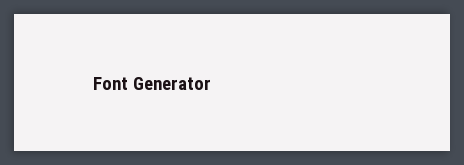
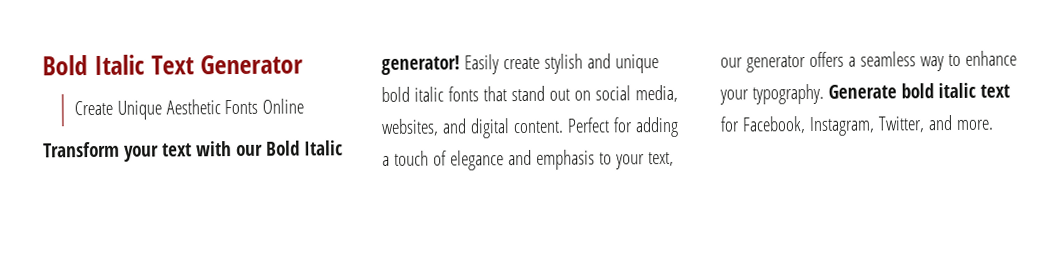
- Font Generator
+ Bold Italic Text Generator
+ Create Unique Aesthetic Fonts Online
+ Transform your text with our Bold Italic generator! Easily create stylish and unique bold italic fonts that stand out on social media, websites, and digital content. Perfect for adding a touch of elegance and emphasis to your text, our generator offers a seamless way to enhance your typography. Generate bold italic text for Facebook, Instagram, Twitter, and more.

